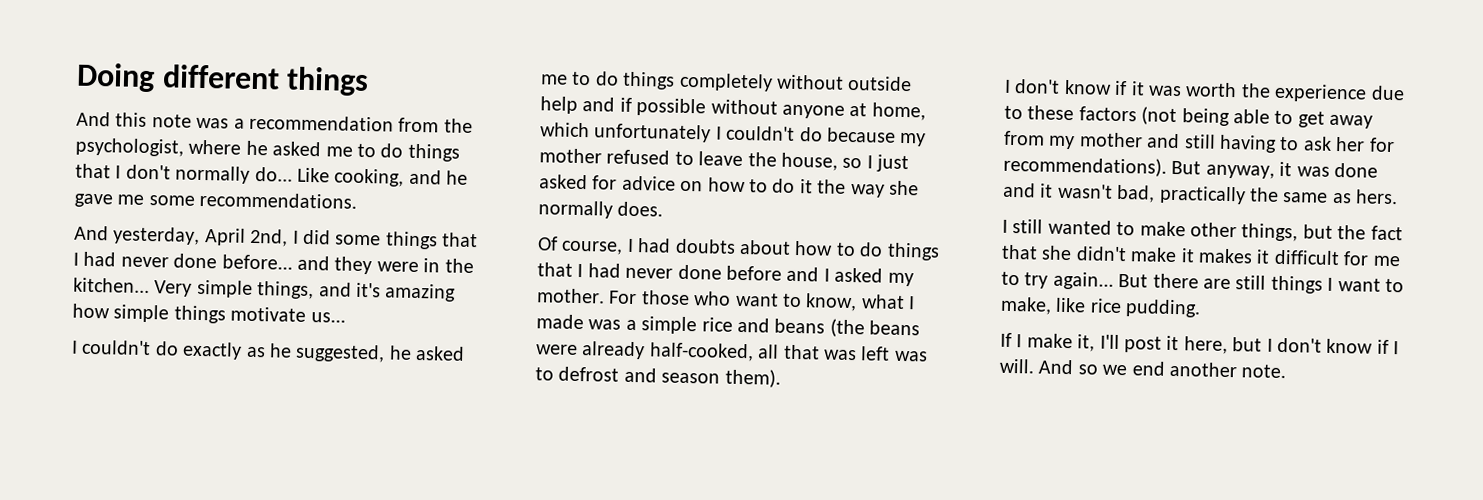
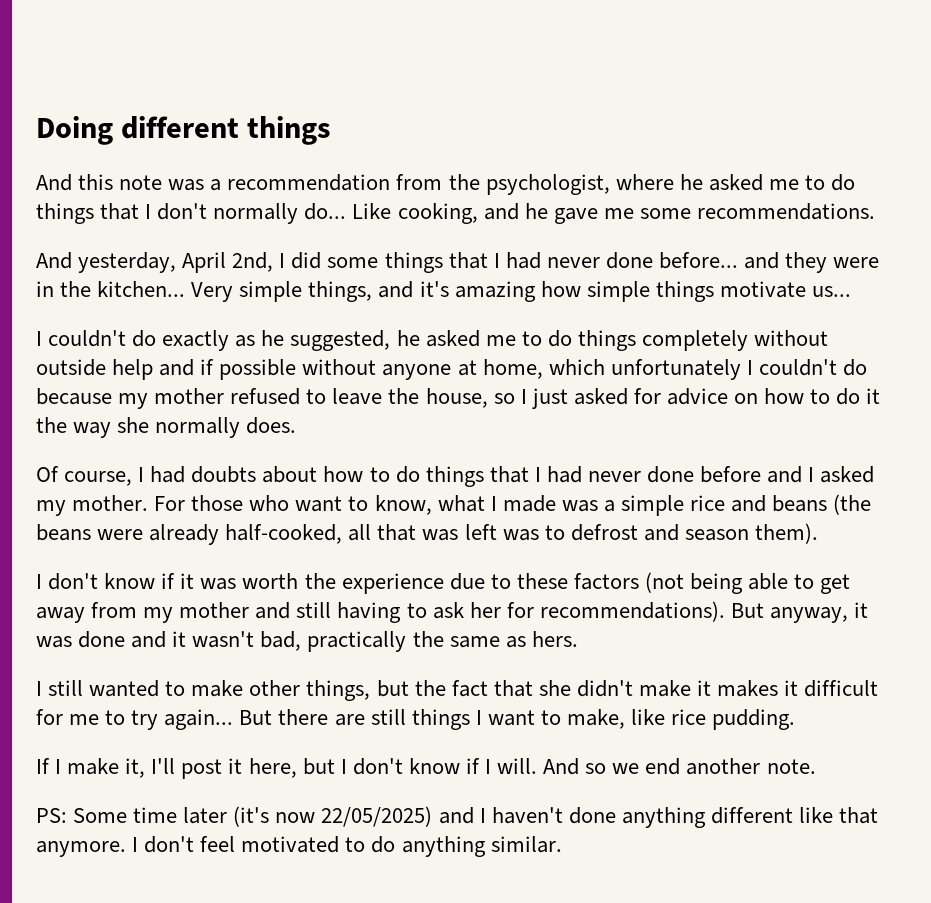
+ PS: Some time later (it's now 22/05/2025) and I haven't done anything different like that anymore. I don't feel motivated to do anything similar.

